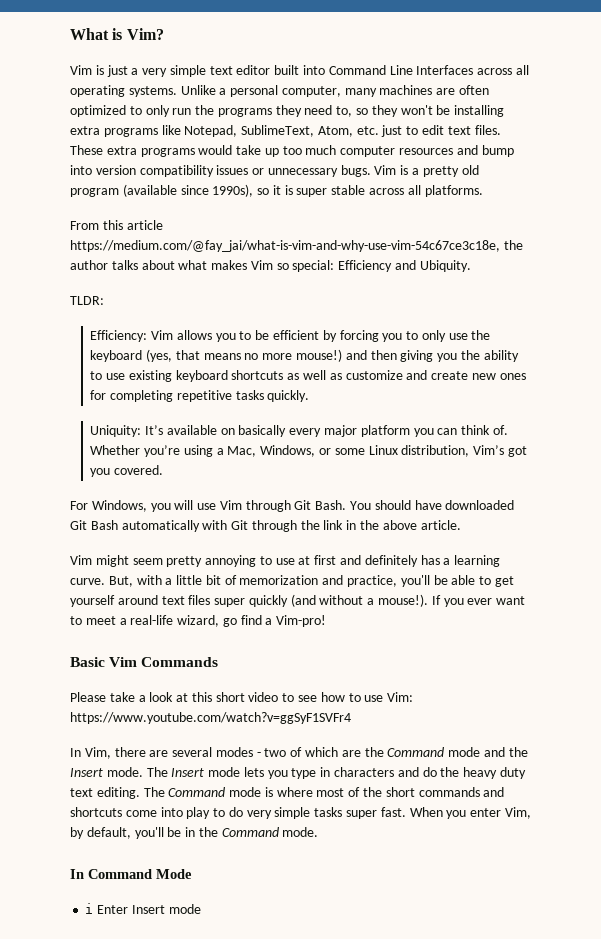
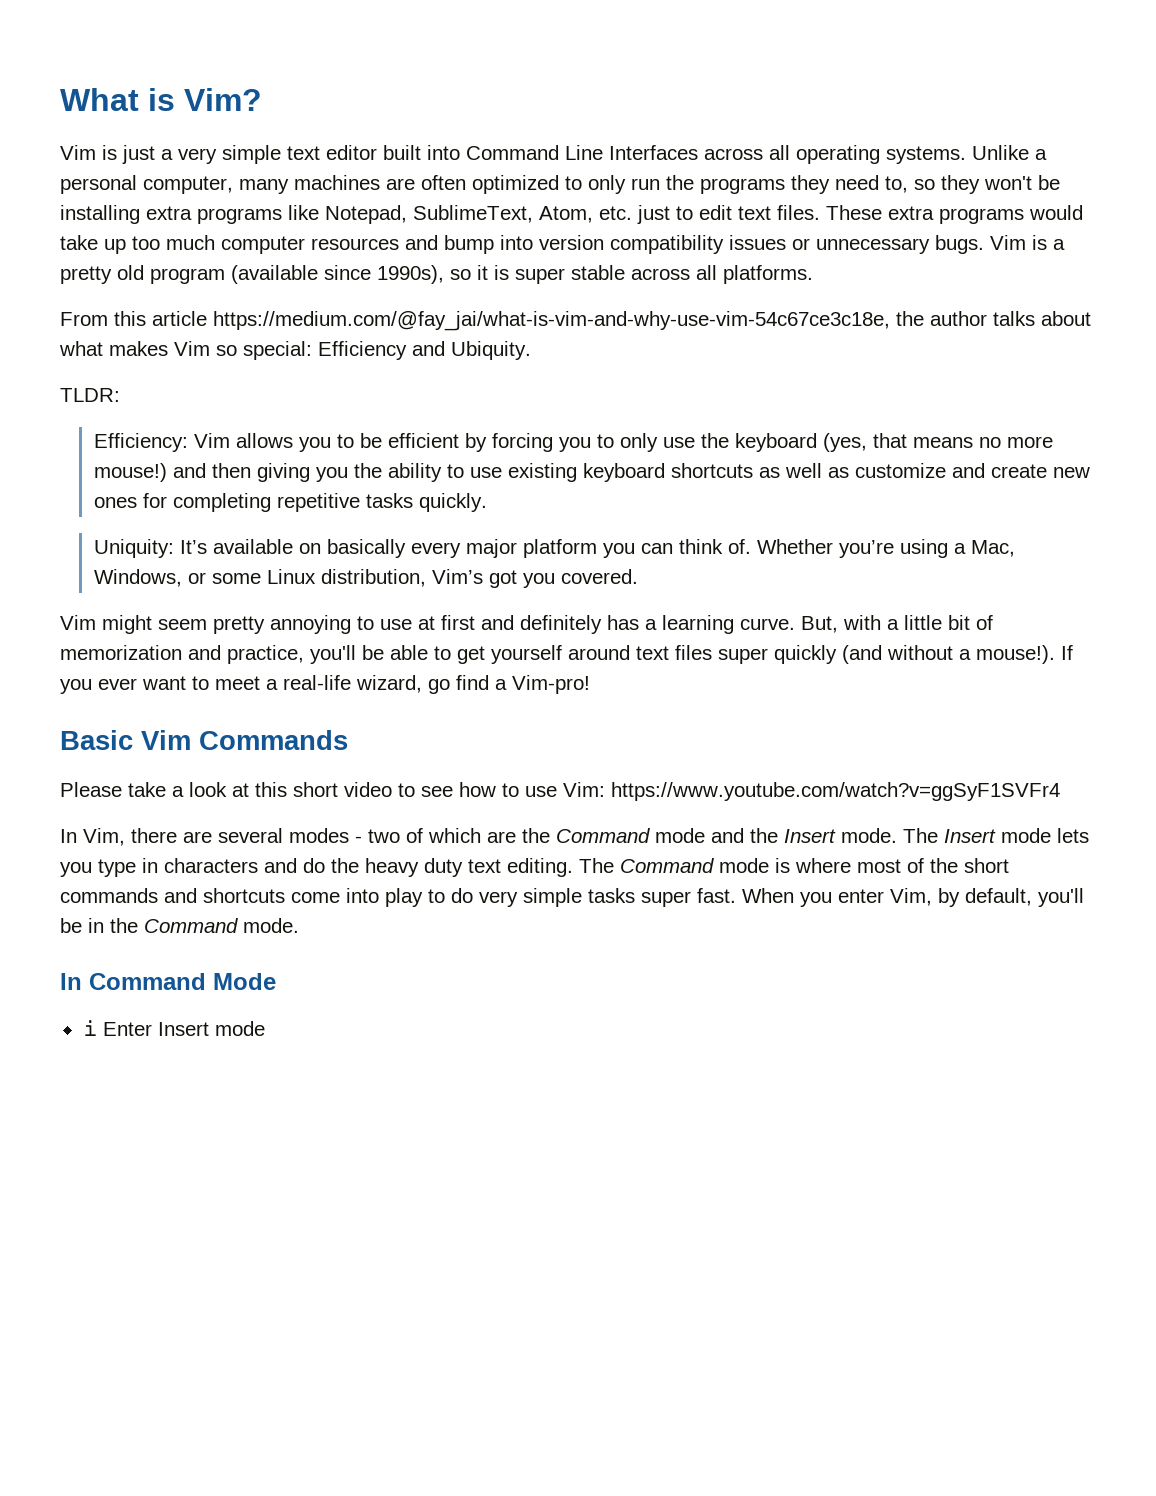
- For Windows, you will use Vim through Git Bash. You should have downloaded Git Bash automatically with Git through the link in the above article.

